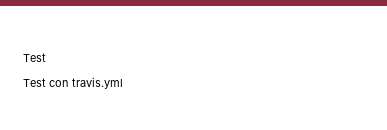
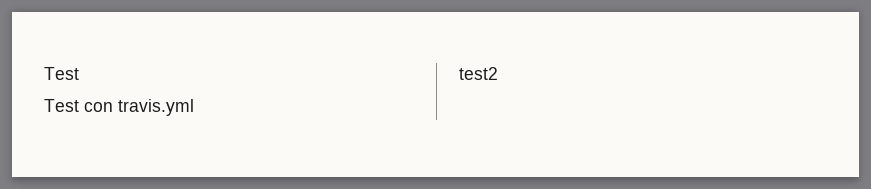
+ test2

